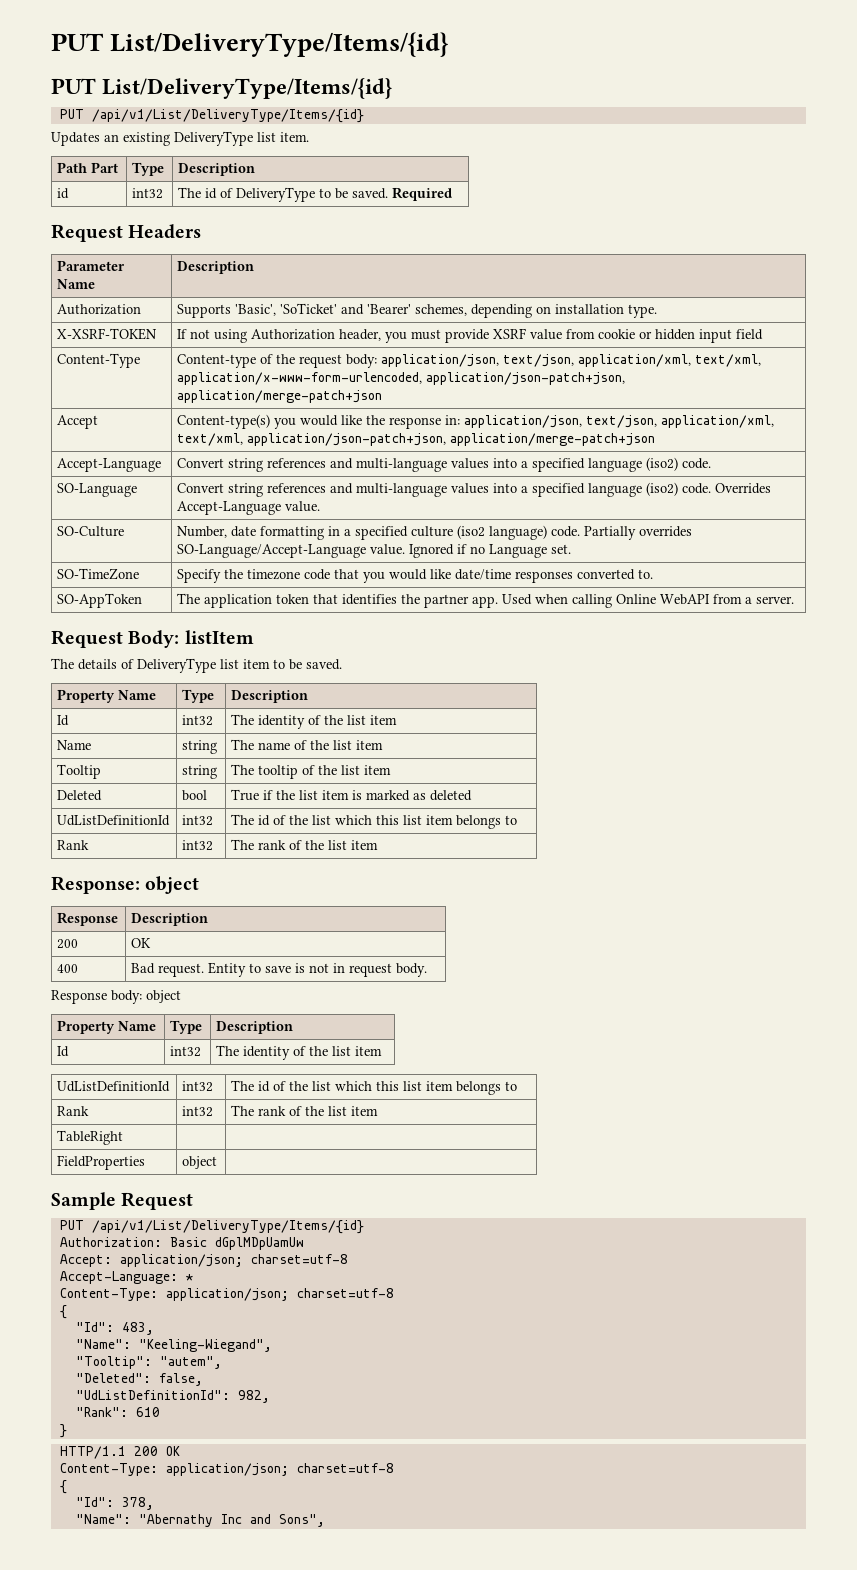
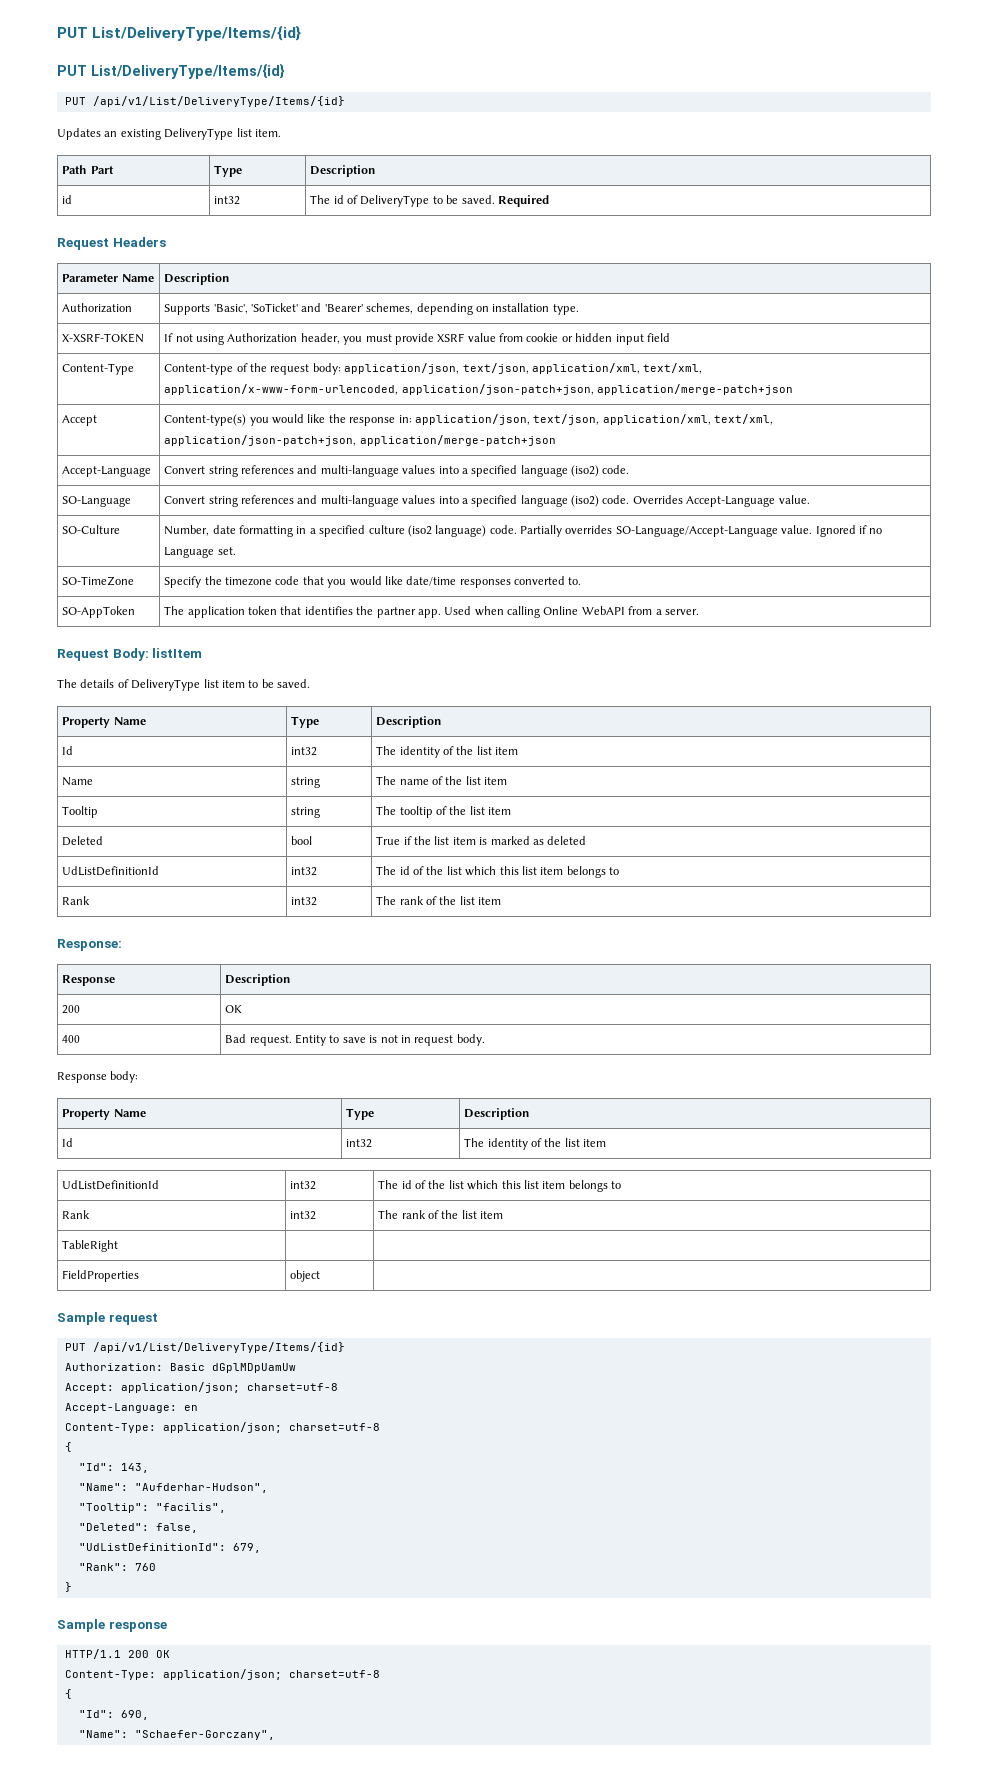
- Response: object
+ Response:
- Response body: object
+ Response body:
- Sample Request
+ Sample request
- Accept-Language: *
+ Accept-Language: en
  Content-Type: application/json; charset=utf-8
  {
- "Id": 483,
- "Name": "Keeling-Wiegand",
+ "Id": 143,
+ "Name": "Aufderhar-Hudson",
- "Tooltip": "autem",
+ "Tooltip": "facilis",
- "UdListDefinitionId": 982,
+ "UdListDefinitionId": 679,
- "Rank": 610
+ "Rank": 760
+ Sample response
- "Id": 378,
- "Name": "Abernathy Inc and Sons",
+ "Id": 690,
+ "Name": "Schaefer-Gorczany",

